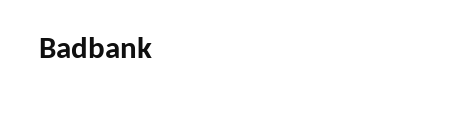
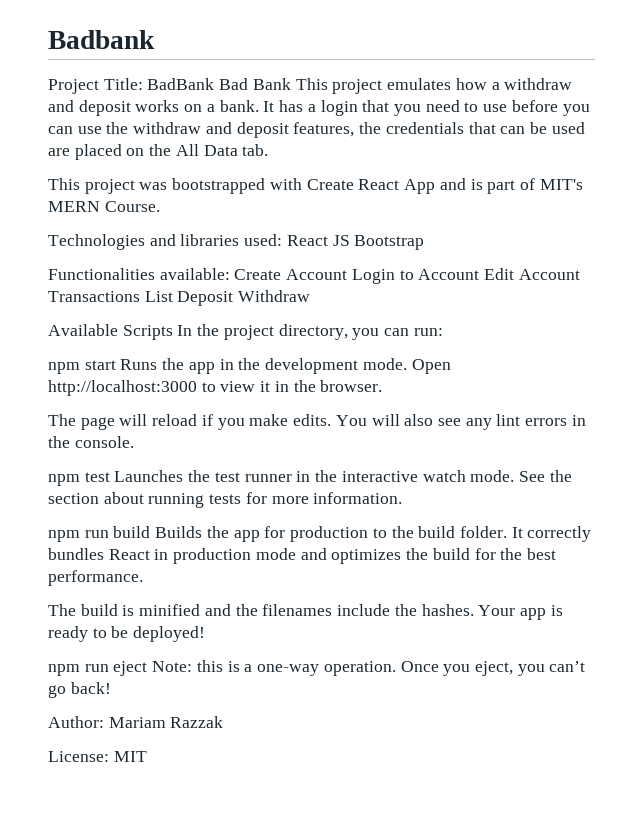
+ Project Title: BadBank Bad Bank This project emulates how a withdraw and deposit works on a bank. It has a login that you need to use before you can use the withdraw and deposit features, the credentials that can be used are placed on the All Data tab.
+ This project was bootstrapped with Create React App and is part of MIT's MERN Course.
+ Technologies and libraries used: React JS Bootstrap
+ Functionalities available: Create Account Login to Account Edit Account Transactions List Deposit Withdraw
+ Available Scripts In the project directory, you can run:
+ npm start Runs the app in the development mode. Open http://localhost:3000 to view it in the browser.
+ The page will reload if you make edits. You will also see any lint errors in the console.
+ npm test Launches the test runner in the interactive watch mode. See the section about running tests for more information.
+ npm run build Builds the app for production to the build folder. It correctly bundles React in production mode and optimizes the build for the best performance.
+ The build is minified and the filenames include the hashes. Your app is ready to be deployed!
+ npm run eject Note: this is a one-way operation. Once you eject, you can’t go back!
+ Author: Mariam Razzak
+ License: MIT

